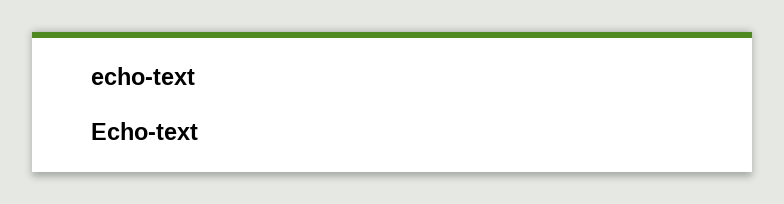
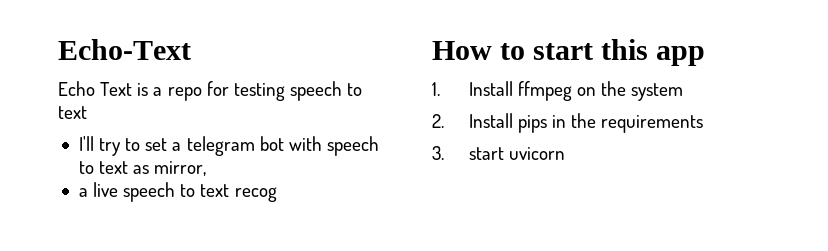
- echo-text
- Echo-text
+ Echo-Text
+ Echo Text is a repo for testing speech to text
+ I'll try to set a telegram bot with speech to text as mirror,
+ a live speech to text recog
+ How to start this app
+ 1. Install ffmpeg on the system
+ 2. Install pips in the requirements
+ 3. start uvicorn

